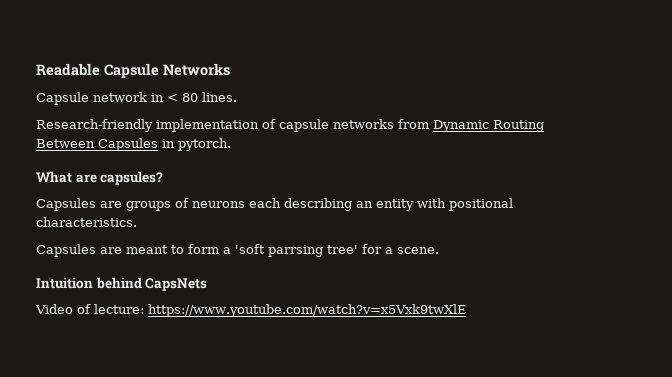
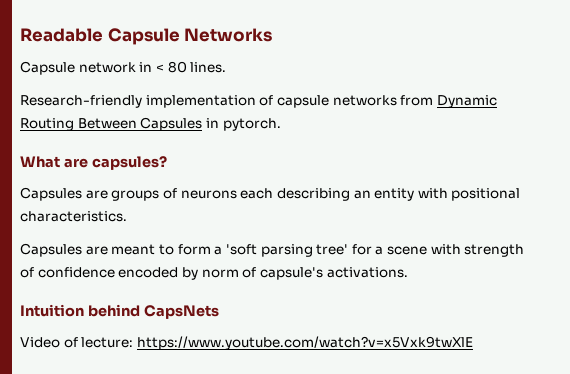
- Capsules are meant to form a 'soft parrsing tree' for a scene.
+ Capsules are meant to form a 'soft parsing tree' for a scene with strength of confidence encoded by norm of capsule's activations.

